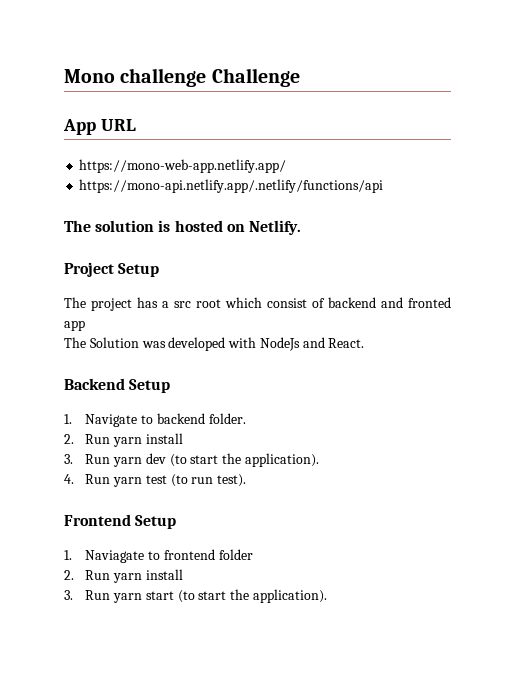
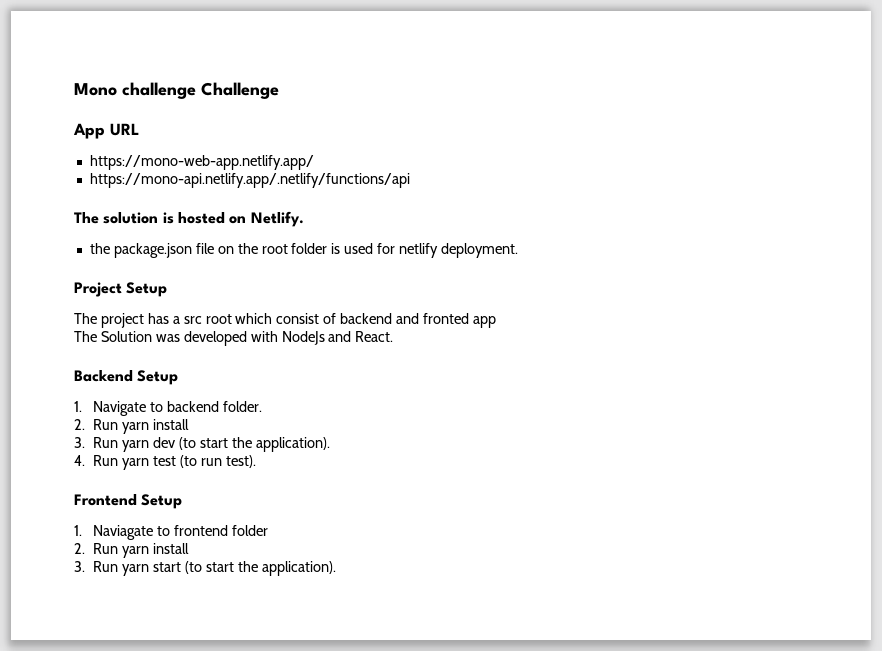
+ the package.json file on the root folder is used for netlify deployment.

